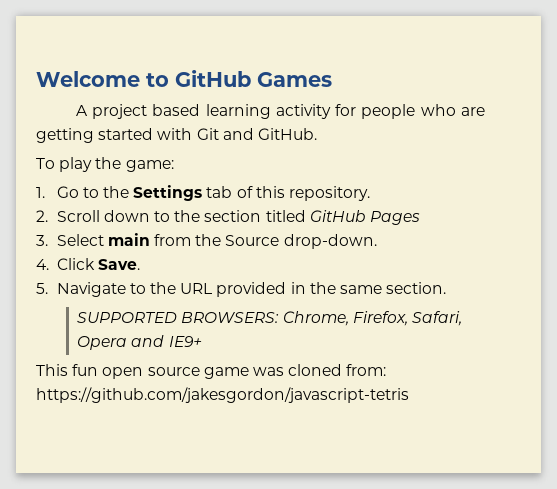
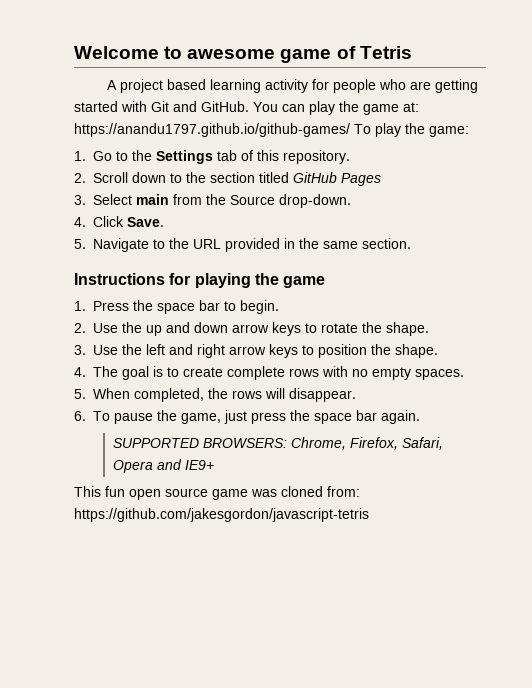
- Welcome to GitHub Games
+ Welcome to awesome game of Tetris
- A project based learning activity for people who are getting started with Git and GitHub.
- To play the game:
+ A project based learning activity for people who are getting started with Git and GitHub. You can play the game at: https://anandu1797.github.io/github-games/ To play the game:
+ Instructions for playing the game
+ 1. Press the space bar to begin.
+ 2. Use the up and down arrow keys to rotate the shape.
+ 3. Use the left and right arrow keys to position the shape.
+ 4. The goal is to create complete rows with no empty spaces.
+ 5. When completed, the rows will disappear.
+ 6. To pause the game, just press the space bar again.

